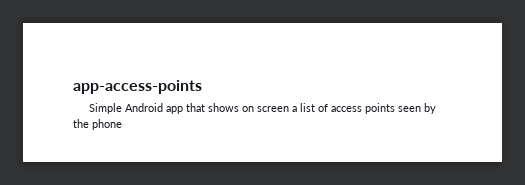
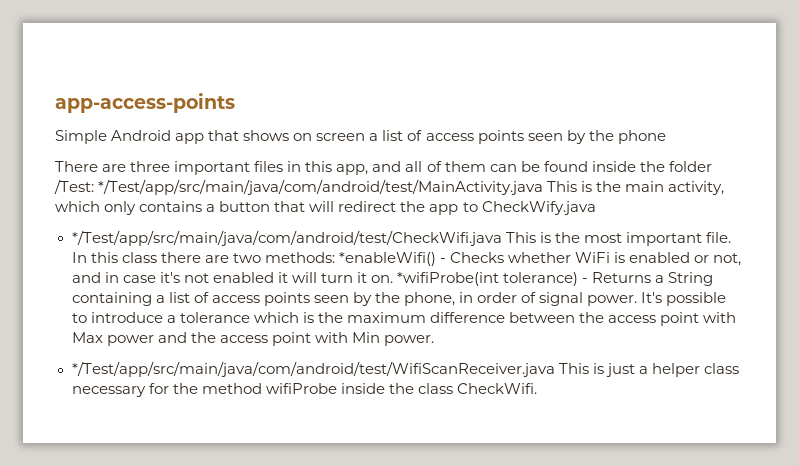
+ There are three important files in this app, and all of them can be found inside the folder /Test: */Test/app/src/main/java/com/android/test/MainActivity.java This is the main activity, which only contains a button that will redirect the app to CheckWify.java
+ */Test/app/src/main/java/com/android/test/CheckWifi.java This is the most important file. In this class there are two methods: *enableWifi() - Checks whether WiFi is enabled or not, and in case it's not enabled it will turn it on. *wifiProbe(int tolerance) - Returns a String containing a list of access points seen by the phone, in order of signal power. It's possible to introduce a tolerance which is the maximum difference between the access point with Max power and the access point with Min power.
+ */Test/app/src/main/java/com/android/test/WifiScanReceiver.java This is just a helper class necessary for the method wifiProbe inside the class CheckWifi.

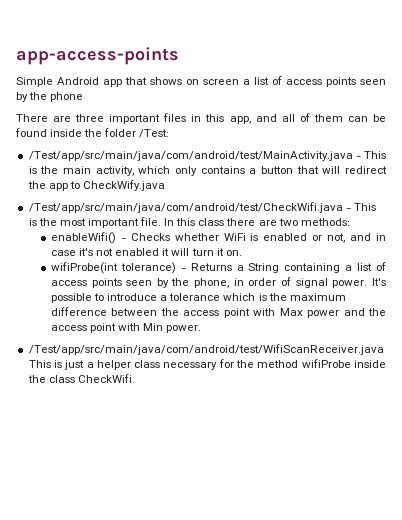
- There are three important files in this app, and all of them can be found inside the folder /Test: */Test/app/src/main/java/com/android/test/MainActivity.java This is the main activity, which only contains a button that will redirect the app to CheckWify.java
+ There are three important files in this app, and all of them can be found inside the folder /Test:
+ /Test/app/src/main/java/com/android/test/MainActivity.java - This is the main activity, which only contains a button that will redirect the app to CheckWify.java
- */Test/app/src/main/java/com/android/test/CheckWifi.java This is the most important file.
+ /Test/app/src/main/java/com/android/test/CheckWifi.java - This is the most important file.
- In this class there are two methods: *enableWifi() - Checks whether WiFi is enabled or not, and in case it's not enabled it will turn it on. *wifiProbe(int tolerance) - Returns a String containing a list of access points seen by the phone, in order of signal power.
+ In this class there are two methods:
+ enableWifi() - Checks whether WiFi is enabled or not, and in case it's not enabled it will turn it on.
+ wifiProbe(int tolerance) - Returns a String containing a list of access points seen by the phone, in order of signal power.
- */Test/app/src/main/java/com/android/test/WifiScanReceiver.java This is just a helper class necessary for the method wifiProbe inside the class CheckWifi.
+ /Test/app/src/main/java/com/android/test/WifiScanReceiver.java This is just a helper class necessary for the method wifiProbe inside the class CheckWifi.

